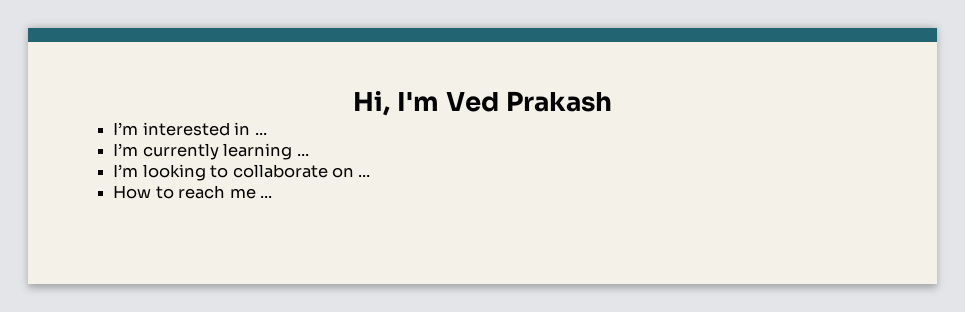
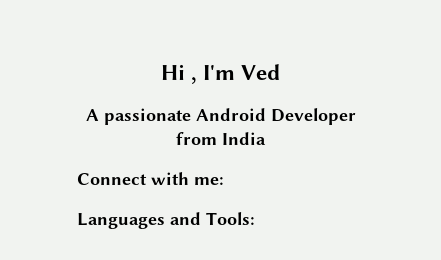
- Hi, I'm Ved Prakash
- I’m interested in ...
- I’m currently learning ...
- I’m looking to collaborate on ...
- How to reach me ...
+ Hi , I'm Ved
+ A passionate Android Developer from India
+ Connect with me:
+ Languages and Tools:

